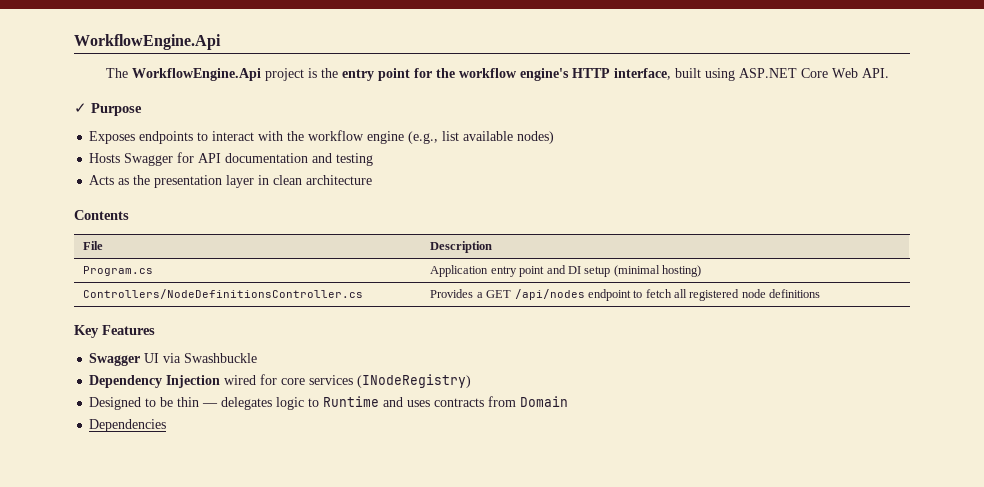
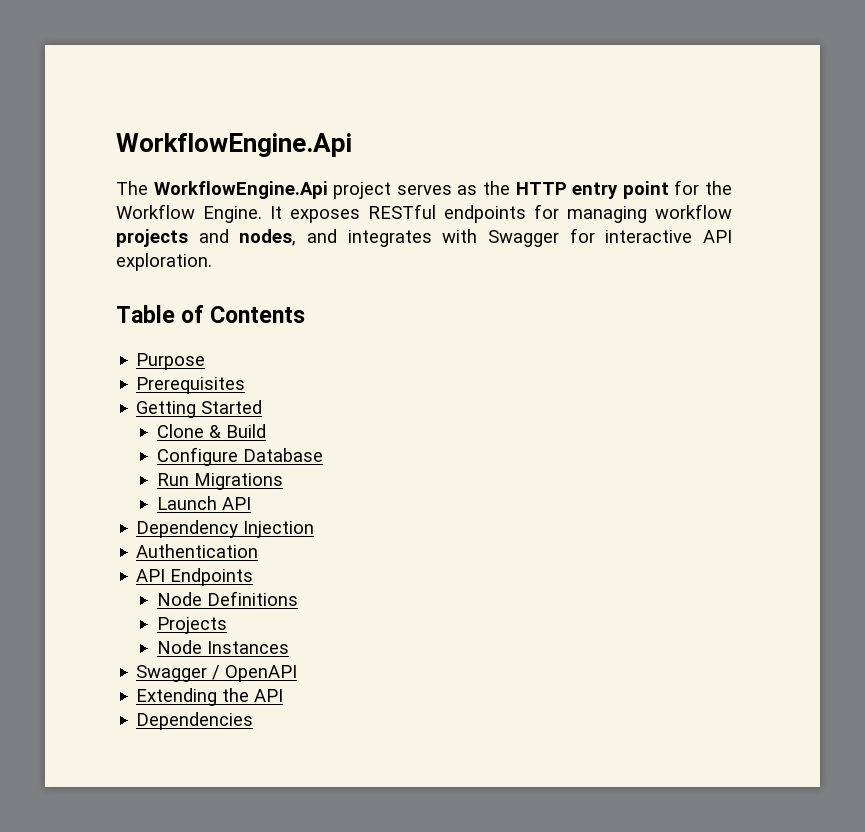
- The WorkflowEngine.Api project is the entry point for the workflow engine's HTTP interface, built using ASP.NET Core Web API.
- ✓ Purpose
- Exposes endpoints to interact with the workflow engine (e.g., list available nodes)
- Hosts Swagger for API documentation and testing
- Acts as the presentation layer in clean architecture
- Contents
- File | Description
- Program.cs | Application entry point and DI setup (minimal hosting)
- Controllers/NodeDefinitionsController.cs | Provides a GET /api/nodes endpoint to fetch all registered node definitions
- Key Features
- Swagger UI via Swashbuckle
- Dependency Injection wired for core services (INodeRegistry)
- Designed to be thin — delegates logic to Runtime and uses contracts from Domain
+ The WorkflowEngine.Api project serves as the HTTP entry point for the Workflow Engine. It exposes RESTful endpoints for managing workflow projects and nodes, and integrates with Swagger for interactive API exploration.
+ Table of Contents
+ Purpose
+ Prerequisites
+ Getting Started
+ Clone & Build
+ Configure Database
+ Run Migrations
+ Launch API
+ Dependency Injection
+ Authentication
+ API Endpoints
+ Node Definitions
+ Projects
+ Node Instances
+ Swagger / OpenAPI
+ Extending the API

